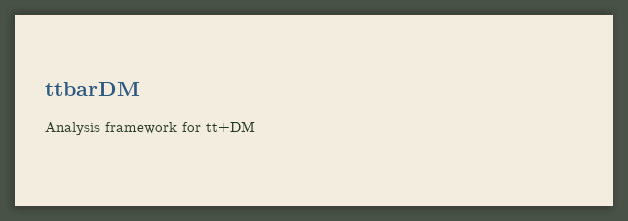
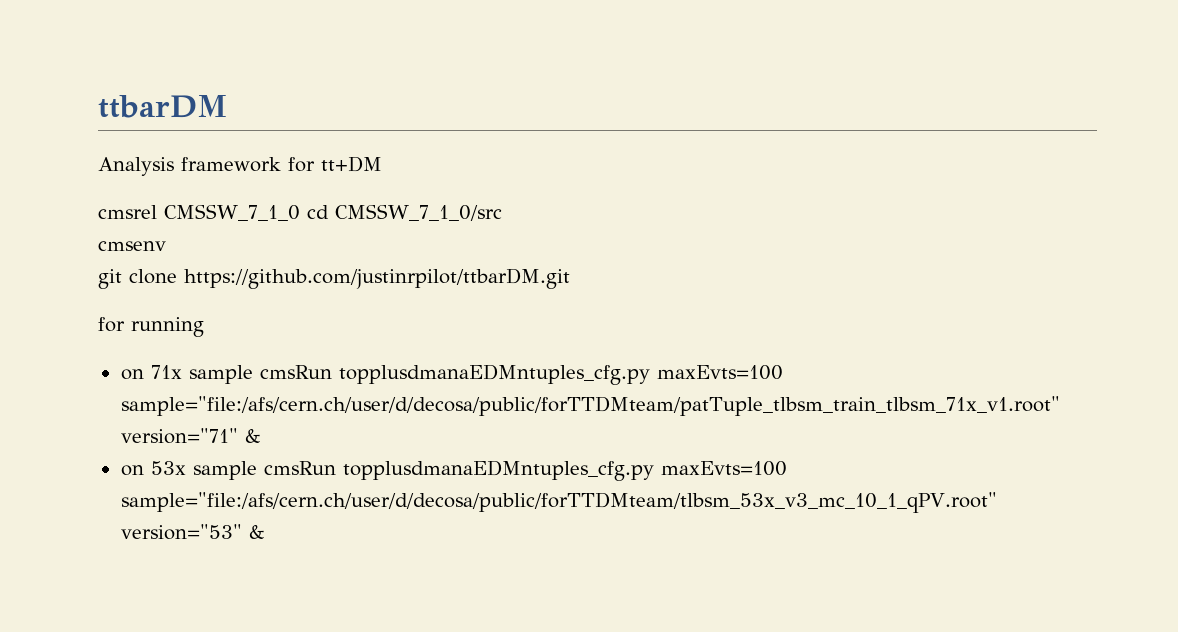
+ cmsrel CMSSW_7_1_0 cd CMSSW_7_1_0/src
+ cmsenv
+ git clone https://github.com/justinrpilot/ttbarDM.git
+ for running
+ on 71x sample cmsRun topplusdmanaEDMntuples_cfg.py maxEvts=100 sample="file:/afs/cern.ch/user/d/decosa/public/forTTDMteam/patTuple_tlbsm_train_tlbsm_71x_v1.root" version="71" &
+ on 53x sample cmsRun topplusdmanaEDMntuples_cfg.py maxEvts=100 sample="file:/afs/cern.ch/user/d/decosa/public/forTTDMteam/tlbsm_53x_v3_mc_10_1_qPV.root" version="53" &

